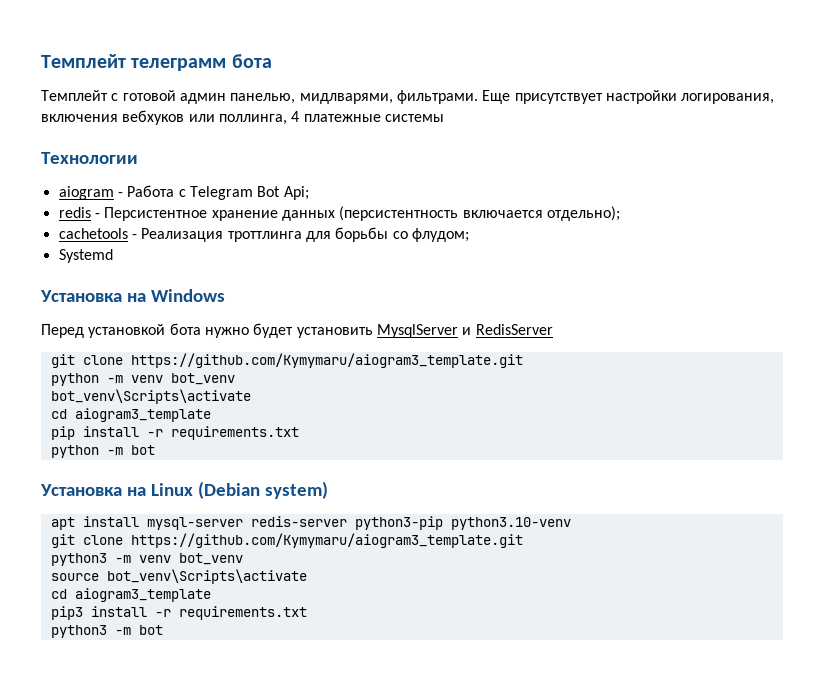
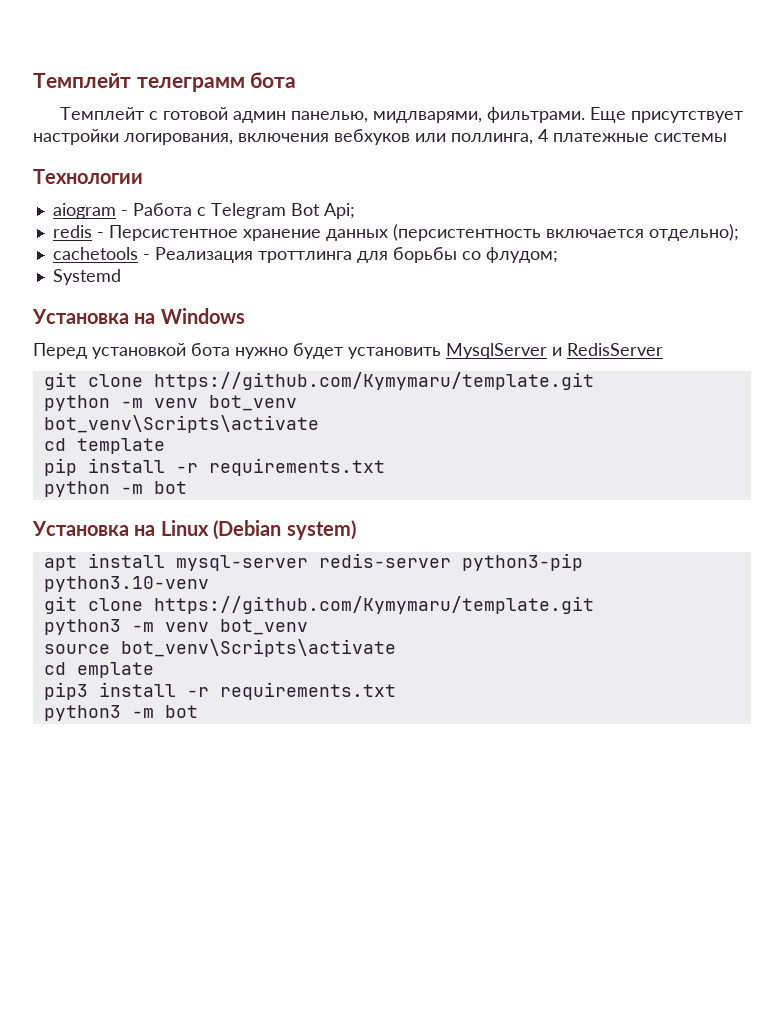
  Перед установкой бота нужно будет установить MysqlServer и RedisServer
- git clone https://github.com/Kymymaru/aiogram3_template.git
+ git clone https://github.com/Kymymaru/template.git
  python -m venv bot_venv
  bot_venv\Scripts\activate
- cd aiogram3_template
+ cd template
  apt install mysql-server redis-server python3-pip python3.10-venv
- git clone https://github.com/Kymymaru/aiogram3_template.git
+ git clone https://github.com/Kymymaru/template.git
  source bot_venv\Scripts\activate
- cd aiogram3_template
+ cd emplate

